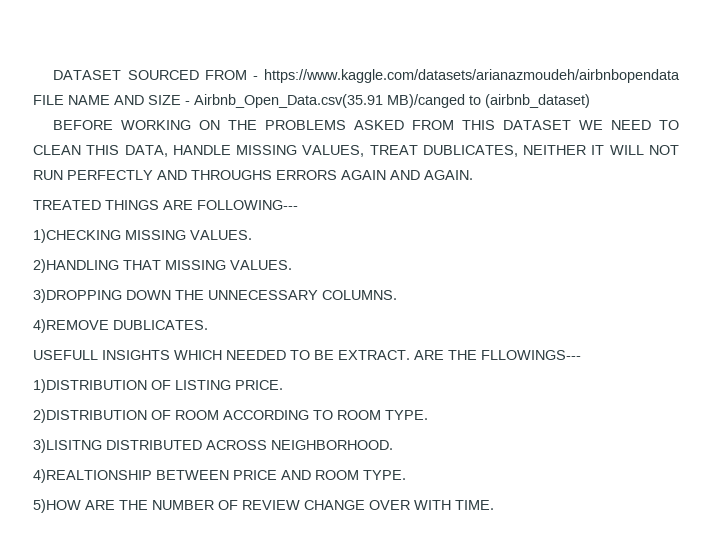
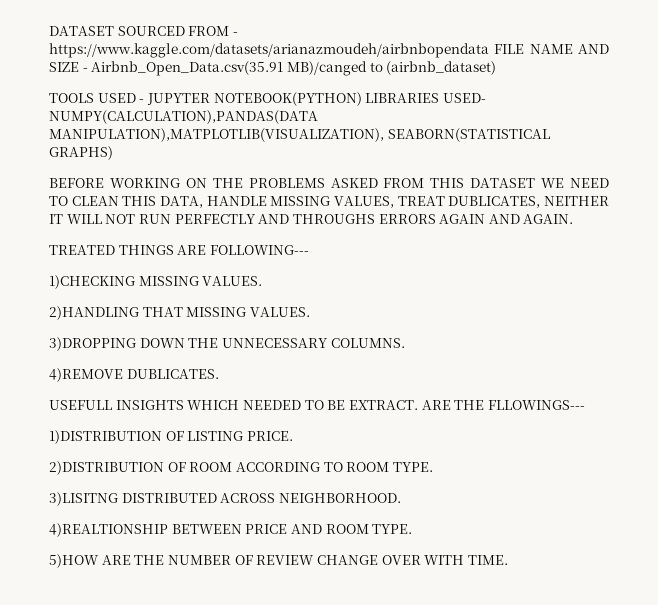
+ TOOLS USED - JUPYTER NOTEBOOK(PYTHON) LIBRARIES USED- NUMPY(CALCULATION),PANDAS(DATA MANIPULATION),MATPLOTLIB(VISUALIZATION), SEABORN(STATISTICAL GRAPHS)

